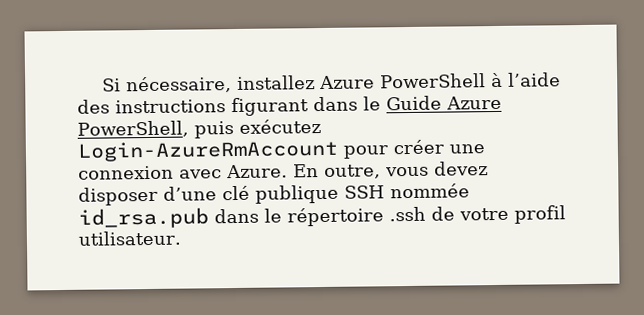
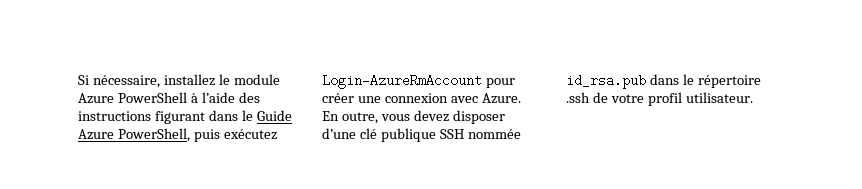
- Si nécessaire, installez Azure PowerShell à l’aide des instructions figurant dans le Guide Azure PowerShell, puis exécutez Login-AzureRmAccount pour créer une connexion avec Azure.
+ Si nécessaire, installez le module Azure PowerShell à l’aide des instructions figurant dans le Guide Azure PowerShell, puis exécutez Login-AzureRmAccount pour créer une connexion avec Azure.

